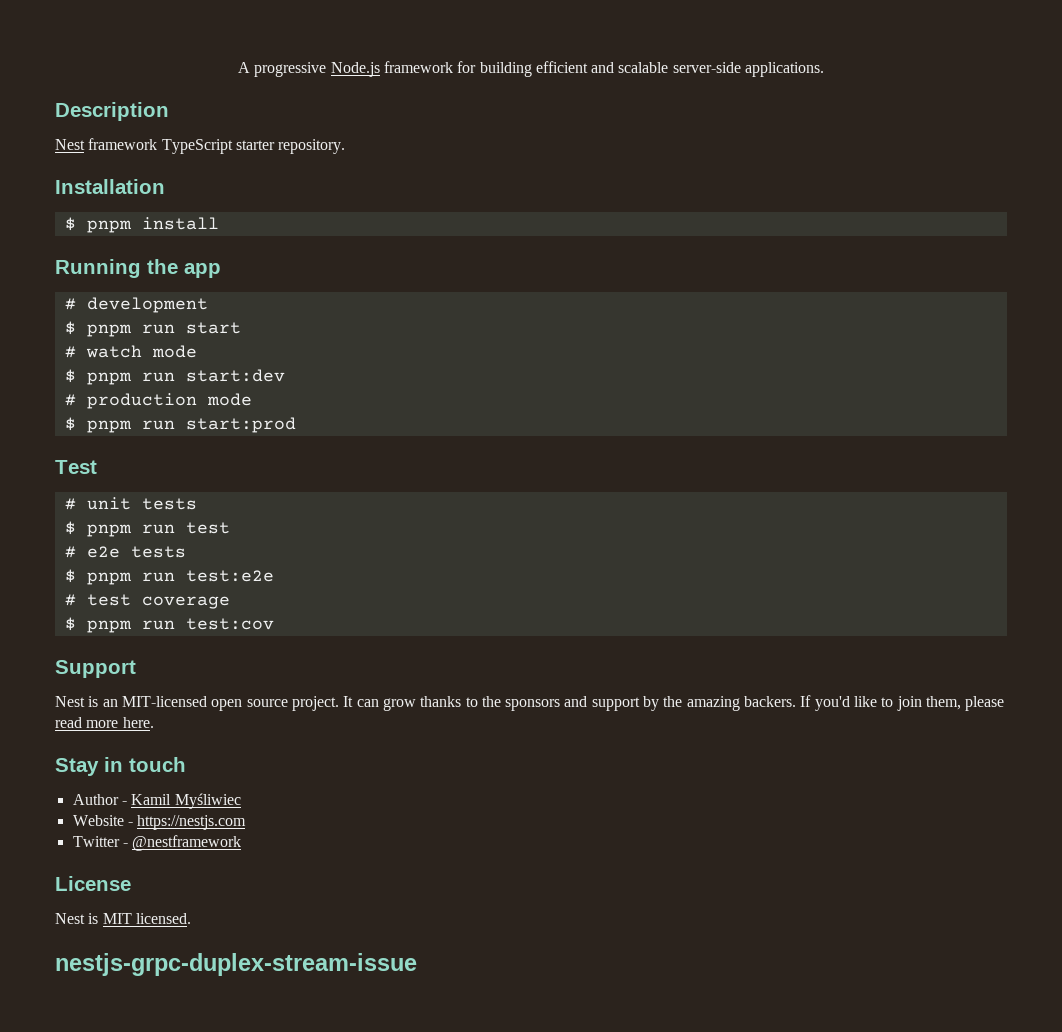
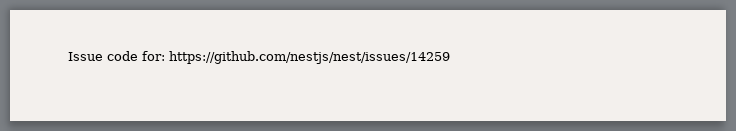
- A progressive Node.js framework for building efficient and scalable server-side applications.
- Description
- Nest framework TypeScript starter repository.
- Installation
- $ pnpm install
- Running the app
- # development
- $ pnpm run start
- # watch mode
- $ pnpm run start:dev
- # production mode
- $ pnpm run start:prod
- Test
- # unit tests
- $ pnpm run test
- # e2e tests
- $ pnpm run test:e2e
- # test coverage
- $ pnpm run test:cov
- Support
- Nest is an MIT-licensed open source project. It can grow thanks to the sponsors and support by the amazing backers. If you'd like to join them, please read more here.
- Stay in touch
- Author - Kamil Myśliwiec
- Website - https://nestjs.com
- Twitter - @nestframework
- License
- Nest is MIT licensed.
- nestjs-grpc-duplex-stream-issue
+ Issue code for: https://github.com/nestjs/nest/issues/14259

